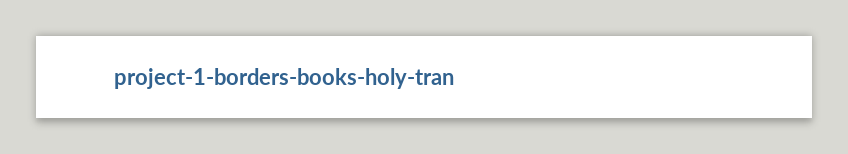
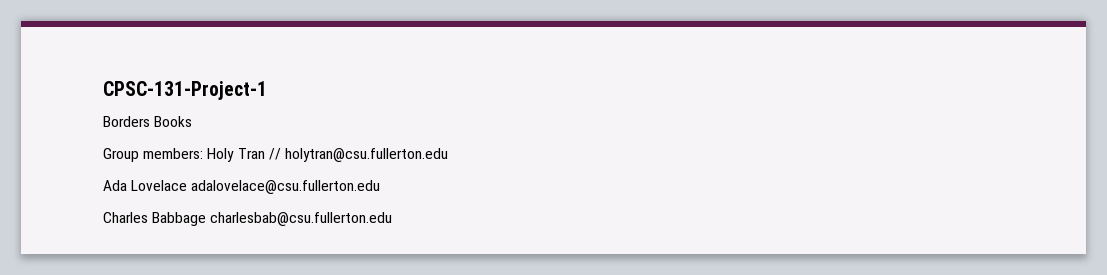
- project-1-borders-books-holy-tran
+ CPSC-131-Project-1
+ Borders Books
+ Group members: Holy Tran // holytran@csu.fullerton.edu
+ Ada Lovelace adalovelace@csu.fullerton.edu
+ Charles Babbage charlesbab@csu.fullerton.edu

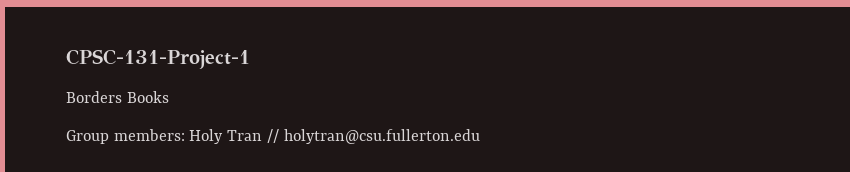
- Ada Lovelace adalovelace@csu.fullerton.edu
- Charles Babbage charlesbab@csu.fullerton.edu

